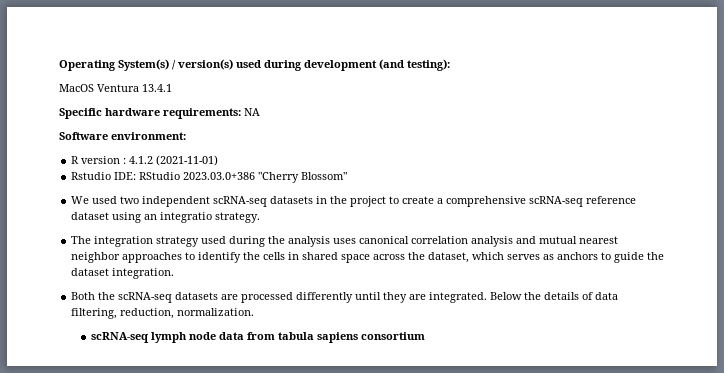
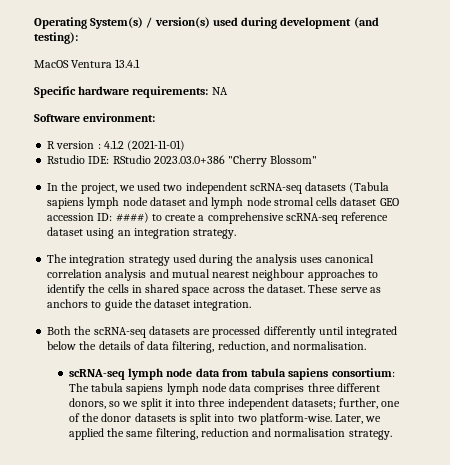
- We used two independent scRNA-seq datasets in the project to create a comprehensive scRNA-seq reference dataset using an integratio strategy.
+ In the project, we used two independent scRNA-seq datasets (Tabula sapiens lymph node dataset and lymph node stromal cells dataset GEO accession ID: ####) to create a comprehensive scRNA-seq reference dataset using an integration strategy.
- The integration strategy used during the analysis uses canonical correlation analysis and mutual nearest neighbor approaches to identify the cells in shared space across the dataset, which serves as anchors to guide the dataset integration.
+ The integration strategy used during the analysis uses canonical correlation analysis and mutual nearest neighbour approaches to identify the cells in shared space across the dataset. These serve as anchors to guide the dataset integration.
- Both the scRNA-seq datasets are processed differently until they are integrated. Below the details of data filtering, reduction, normalization.
+ Both the scRNA-seq datasets are processed differently until integrated below the details of data filtering, reduction, and normalisation.
- scRNA-seq lymph node data from tabula sapiens consortium
+ scRNA-seq lymph node data from tabula sapiens consortium: The tabula sapiens lymph node data comprises three different donors, so we split it into three independent datasets; further, one of the donor datasets is split into two platform-wise. Later, we applied the same filtering, reduction and normalisation strategy.

